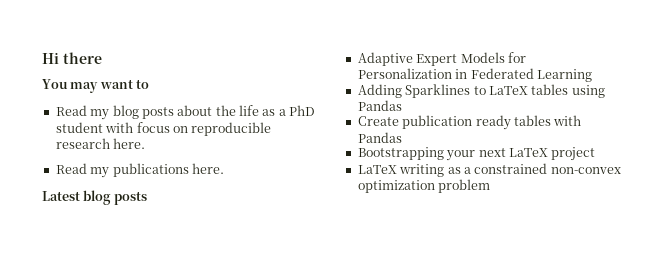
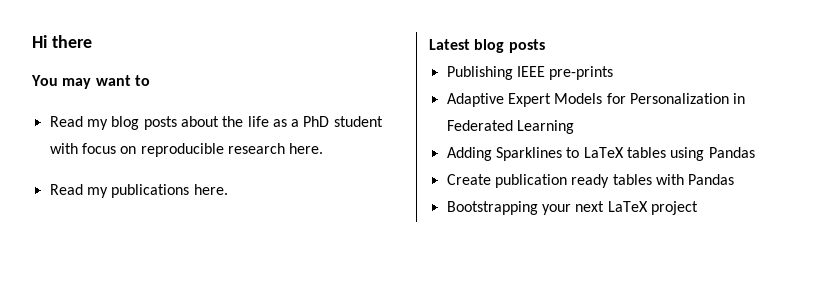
+ Publishing IEEE pre-prints
- LaTeX writing as a constrained non-convex optimization problem

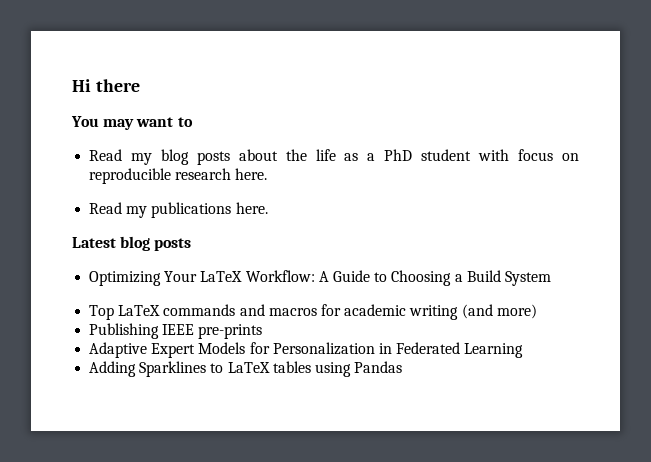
+ Optimizing Your LaTeX Workflow: A Guide to Choosing a Build System
+ Top LaTeX commands and macros for academic writing (and more)
- Create publication ready tables with Pandas
- Bootstrapping your next LaTeX project

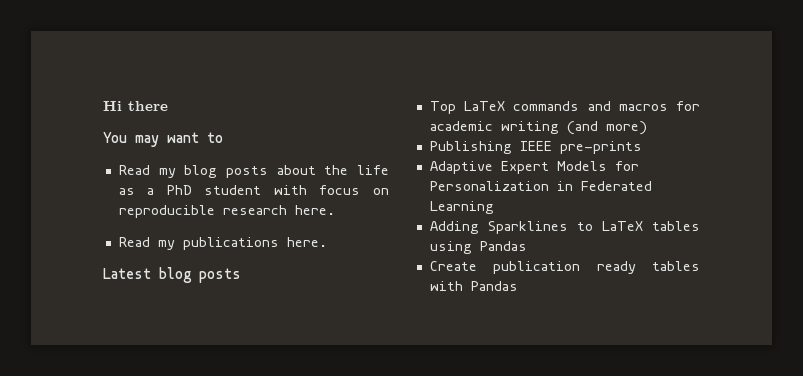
- Optimizing Your LaTeX Workflow: A Guide to Choosing a Build System
+ Create publication ready tables with Pandas

